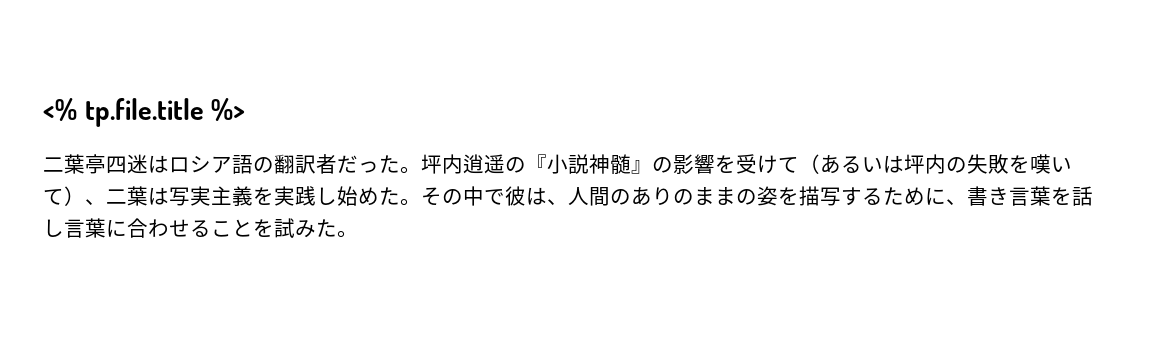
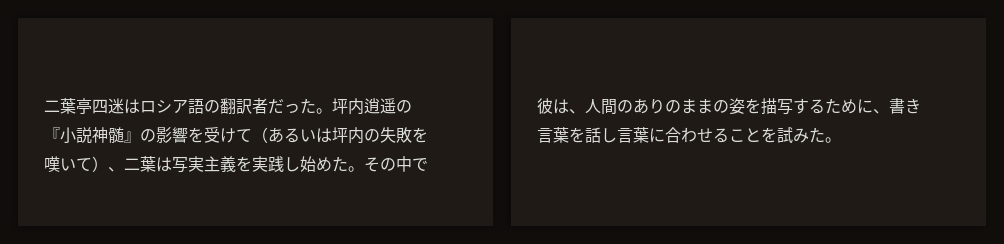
- <% tp.file.title %>

